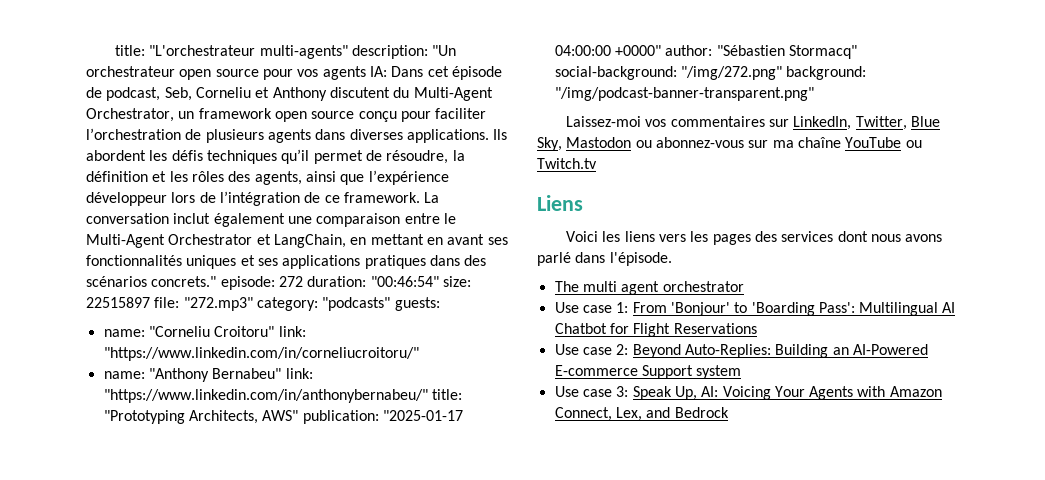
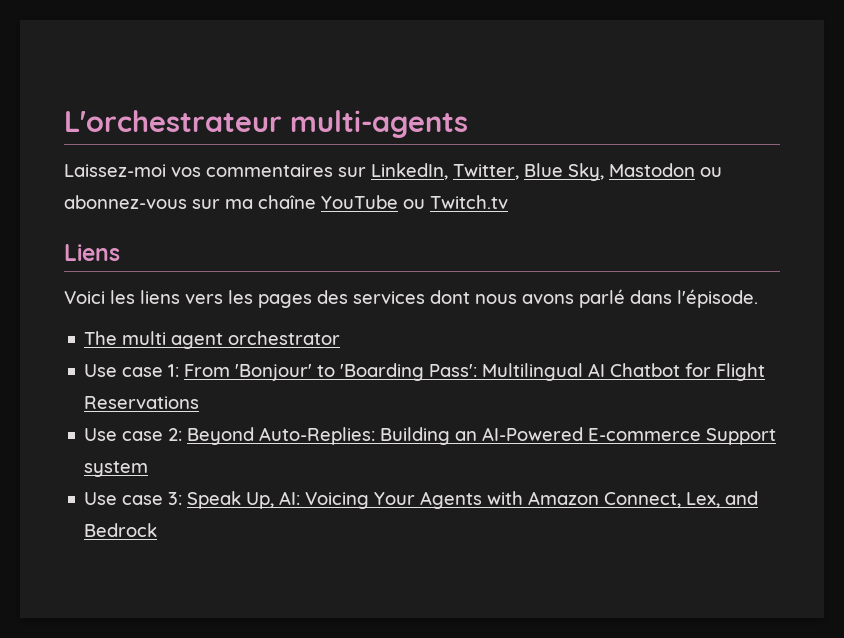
- title: "L'orchestrateur multi-agents" description: "Un orchestrateur open source pour vos agents IA: Dans cet épisode de podcast, Seb, Corneliu et Anthony discutent du Multi-Agent Orchestrator, un framework open source conçu pour faciliter l’orchestration de plusieurs agents dans diverses applications. Ils abordent les défis techniques qu’il permet de résoudre, la définition et les rôles des agents, ainsi que l’expérience développeur lors de l’intégration de ce framework. La conversation inclut également une comparaison entre le Multi-Agent Orchestrator et LangChain, en mettant en avant ses fonctionnalités uniques et ses applications pratiques dans des scénarios concrets." episode: 272 duration: "00:46:54" size: 22515897 file: "272.mp3" category: "podcasts" guests:
- name: "Corneliu Croitoru" link: "https://www.linkedin.com/in/corneliucroitoru/"
- name: "Anthony Bernabeu" link: "https://www.linkedin.com/in/anthonybernabeu/" title: "Prototyping Architects, AWS" publication: "2025-01-17 04:00:00 +0000" author: "Sébastien Stormacq" social-background: "/img/272.png" background: "/img/podcast-banner-transparent.png"
+ L'orchestrateur multi-agents

